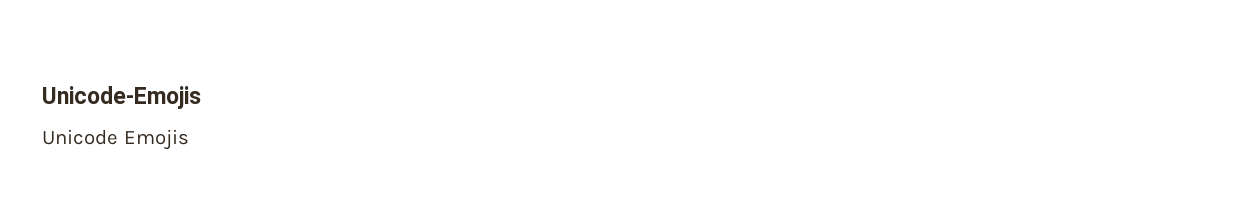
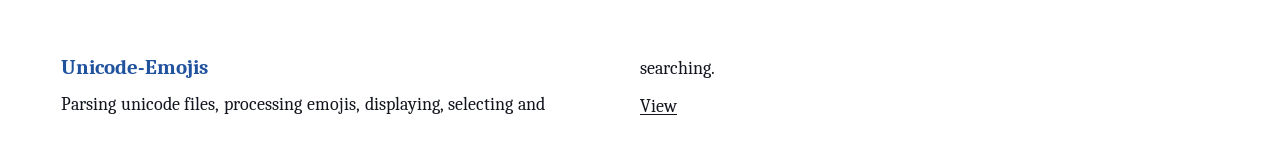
- Unicode Emojis
+ Parsing unicode files, processing emojis, displaying, selecting and searching.
+ View

